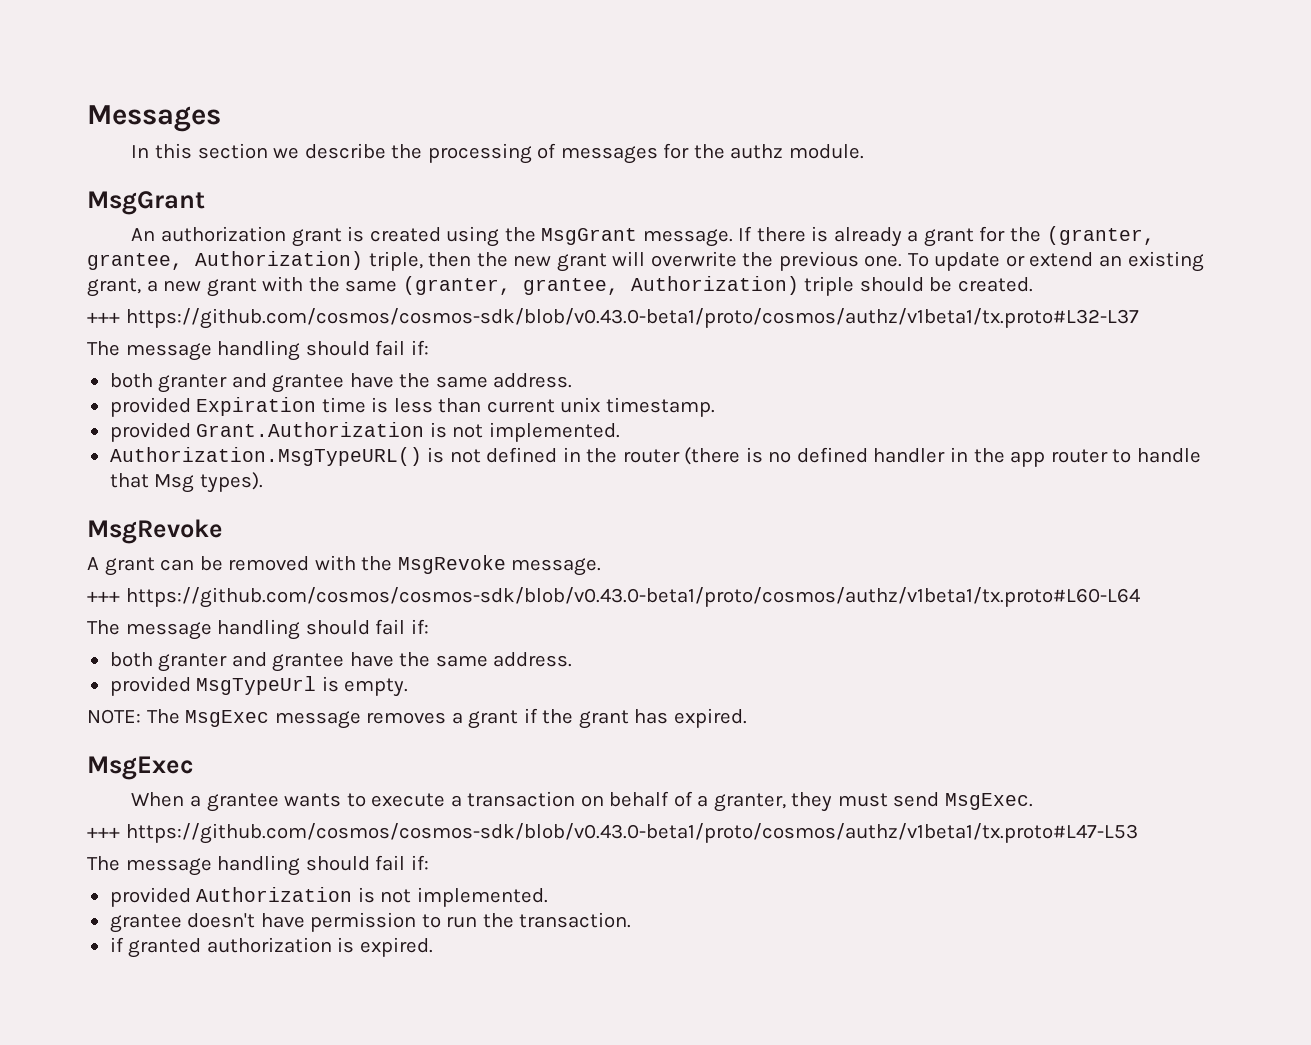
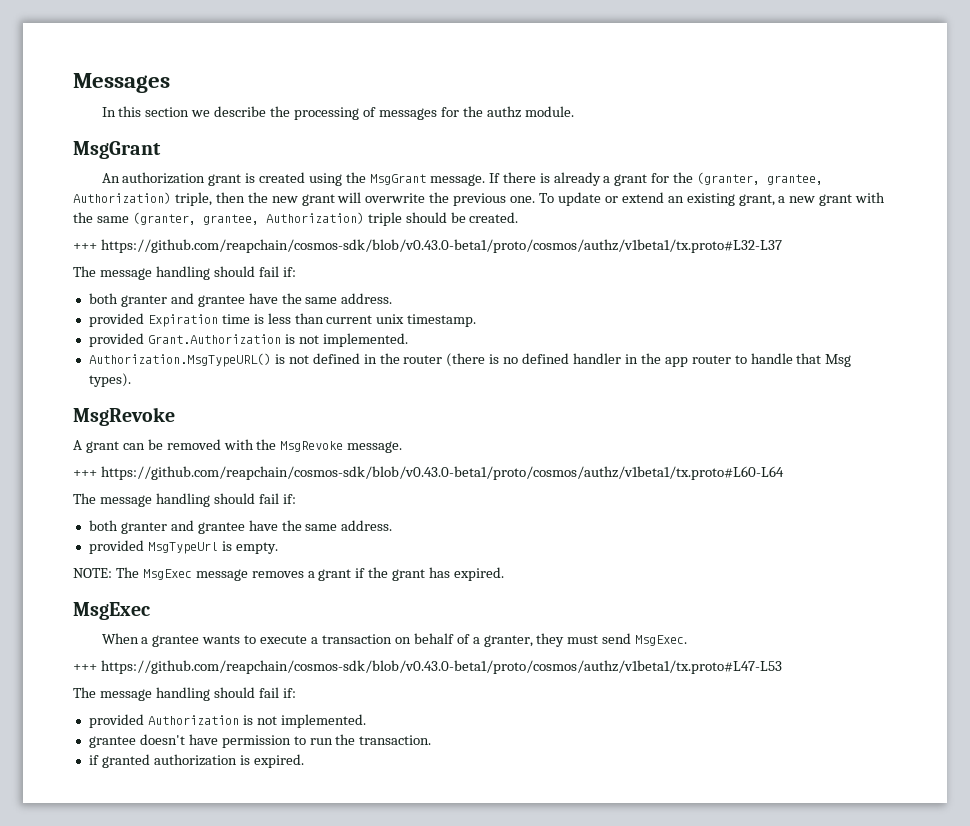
- +++ https://github.com/cosmos/cosmos-sdk/blob/v0.43.0-beta1/proto/cosmos/authz/v1beta1/tx.proto#L32-L37
+ +++ https://github.com/reapchain/cosmos-sdk/blob/v0.43.0-beta1/proto/cosmos/authz/v1beta1/tx.proto#L32-L37
- +++ https://github.com/cosmos/cosmos-sdk/blob/v0.43.0-beta1/proto/cosmos/authz/v1beta1/tx.proto#L60-L64
+ +++ https://github.com/reapchain/cosmos-sdk/blob/v0.43.0-beta1/proto/cosmos/authz/v1beta1/tx.proto#L60-L64
- +++ https://github.com/cosmos/cosmos-sdk/blob/v0.43.0-beta1/proto/cosmos/authz/v1beta1/tx.proto#L47-L53
+ +++ https://github.com/reapchain/cosmos-sdk/blob/v0.43.0-beta1/proto/cosmos/authz/v1beta1/tx.proto#L47-L53

